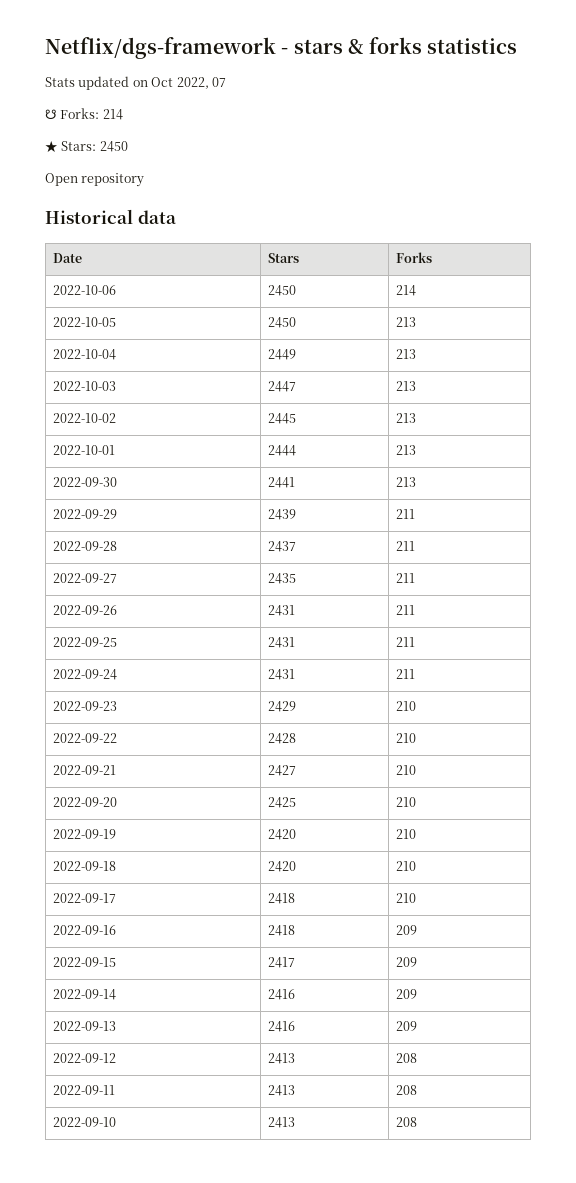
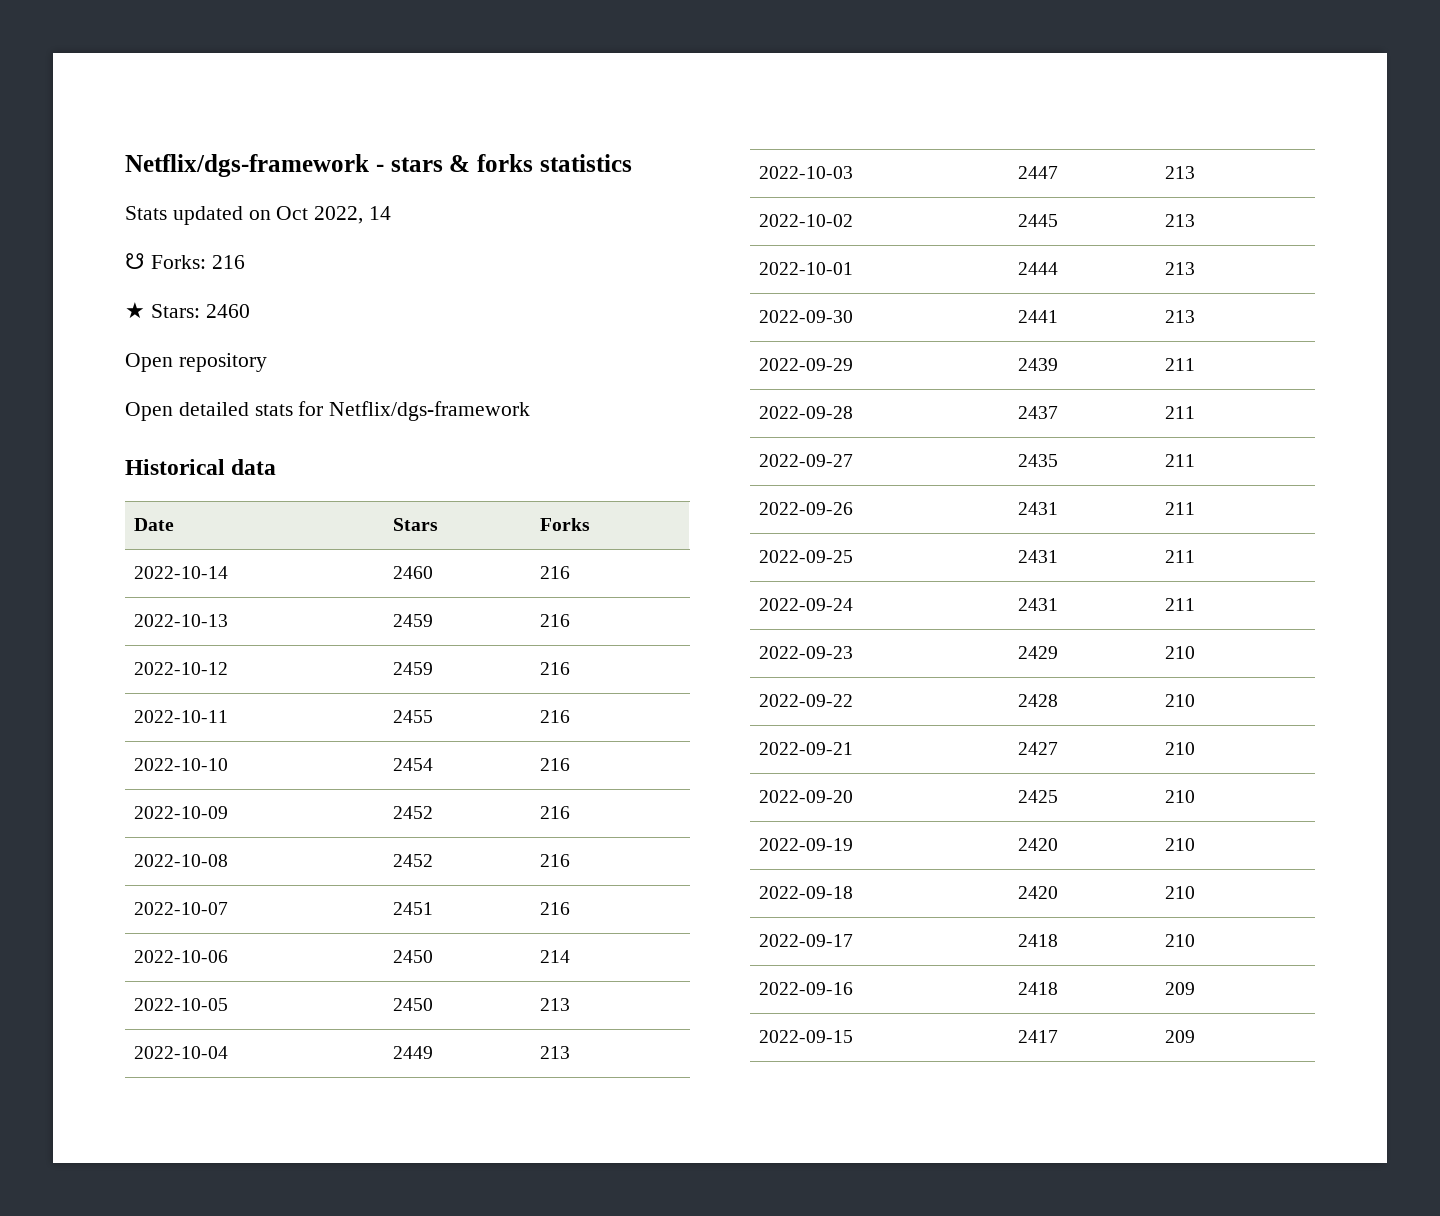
- Stats updated on Oct 2022, 07
+ Stats updated on Oct 2022, 14
- ☋ Forks: 214
+ ☋ Forks: 216
- ★ Stars: 2450
+ ★ Stars: 2460
+ Open detailed stats for Netflix/dgs-framework
+ 2022-10-14 | 2460 | 216
+ 2022-10-13 | 2459 | 216
+ 2022-10-12 | 2459 | 216
+ 2022-10-11 | 2455 | 216
+ 2022-10-10 | 2454 | 216
+ 2022-10-09 | 2452 | 216
+ 2022-10-08 | 2452 | 216
+ 2022-10-07 | 2451 | 216
- 2022-09-14 | 2416 | 209
- 2022-09-13 | 2416 | 209
- 2022-09-12 | 2413 | 208
- 2022-09-11 | 2413 | 208
- 2022-09-10 | 2413 | 208

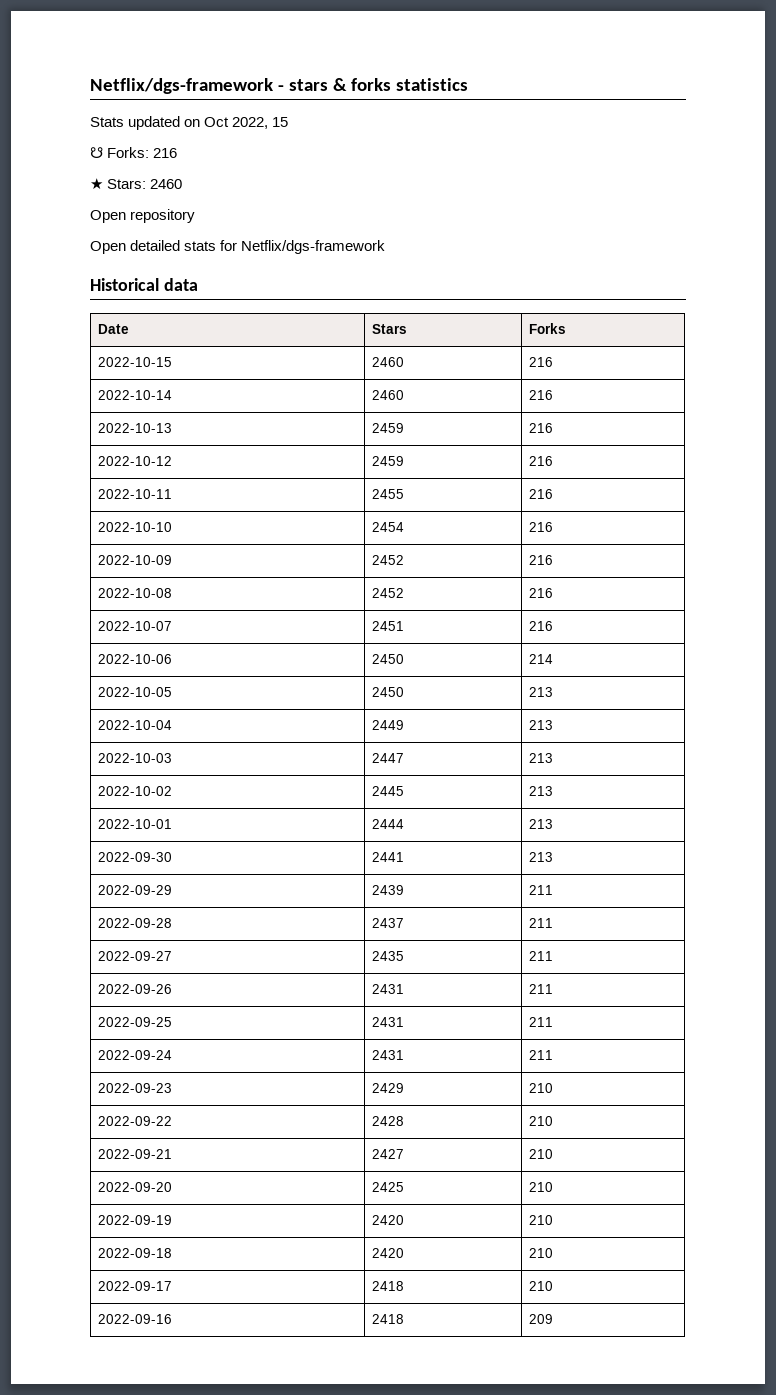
- Stats updated on Oct 2022, 14
+ Stats updated on Oct 2022, 15
+ 2022-10-15 | 2460 | 216
- 2022-09-15 | 2417 | 209

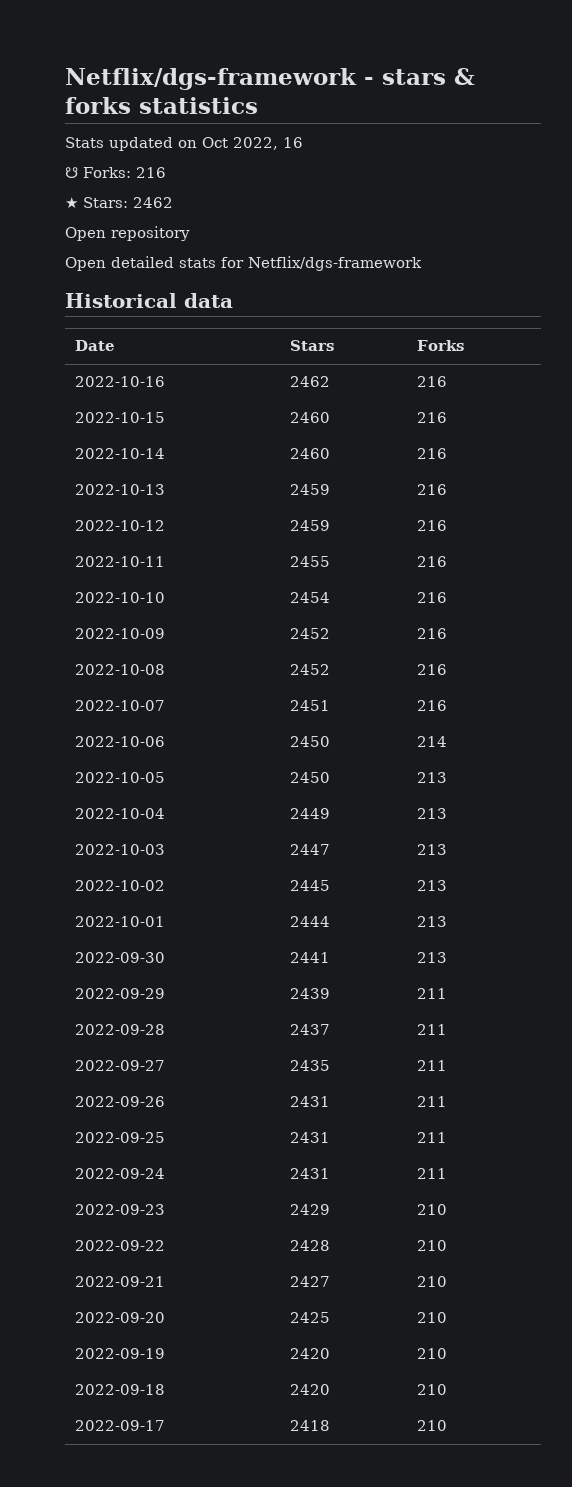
- Stats updated on Oct 2022, 15
+ Stats updated on Oct 2022, 16
- ★ Stars: 2460
+ ★ Stars: 2462
+ 2022-10-16 | 2462 | 216
- 2022-09-16 | 2418 | 209

